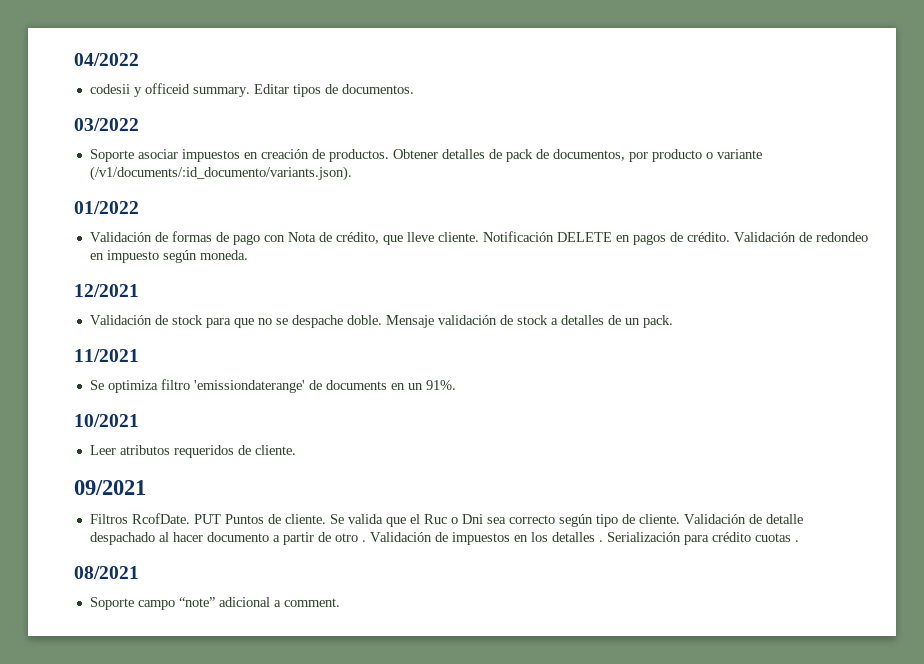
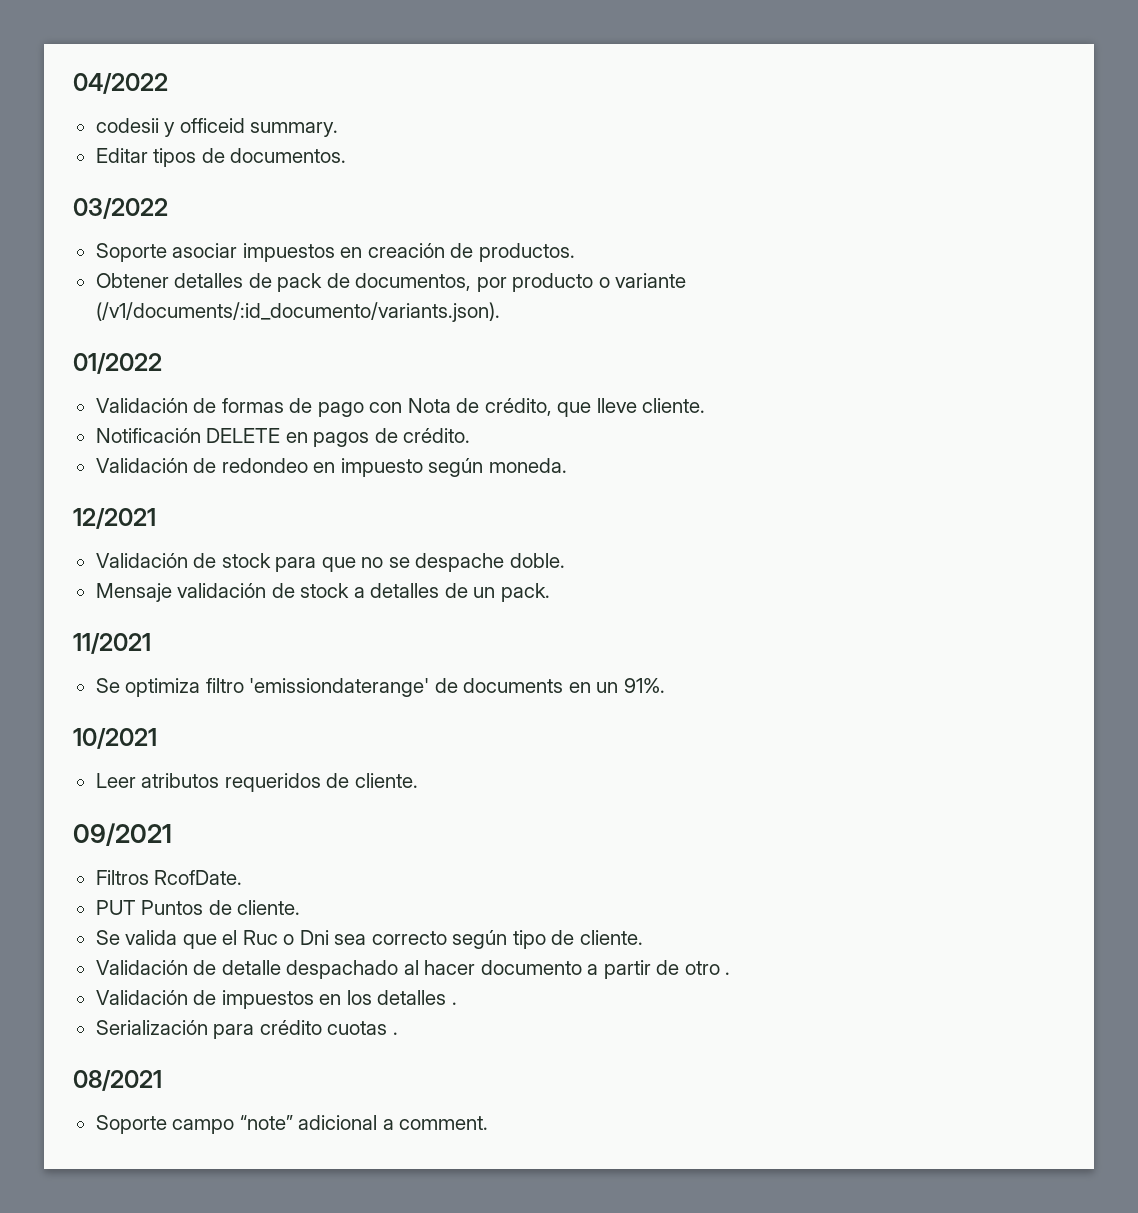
- codesii y officeid summary. Editar tipos de documentos.
+ codesii y officeid summary.
+ Editar tipos de documentos.
- Soporte asociar impuestos en creación de productos. Obtener detalles de pack de documentos, por producto o variante (/v1/documents/:id_documento/variants.json).
+ Soporte asociar impuestos en creación de productos.
+ Obtener detalles de pack de documentos, por producto o variante (/v1/documents/:id_documento/variants.json).
- Validación de formas de pago con Nota de crédito, que lleve cliente. Notificación DELETE en pagos de crédito. Validación de redondeo en impuesto según moneda.
+ Validación de formas de pago con Nota de crédito, que lleve cliente.
+ Notificación DELETE en pagos de crédito.
+ Validación de redondeo en impuesto según moneda.
- Validación de stock para que no se despache doble. Mensaje validación de stock a detalles de un pack.
+ Validación de stock para que no se despache doble.
+ Mensaje validación de stock a detalles de un pack.
- Filtros RcofDate. PUT Puntos de cliente. Se valida que el Ruc o Dni sea correcto según tipo de cliente. Validación de detalle despachado al hacer documento a partir de otro . Validación de impuestos en los detalles . Serialización para crédito cuotas .
+ Filtros RcofDate.
+ PUT Puntos de cliente.
+ Se valida que el Ruc o Dni sea correcto según tipo de cliente.
+ Validación de detalle despachado al hacer documento a partir de otro .
+ Validación de impuestos en los detalles .
+ Serialización para crédito cuotas .

